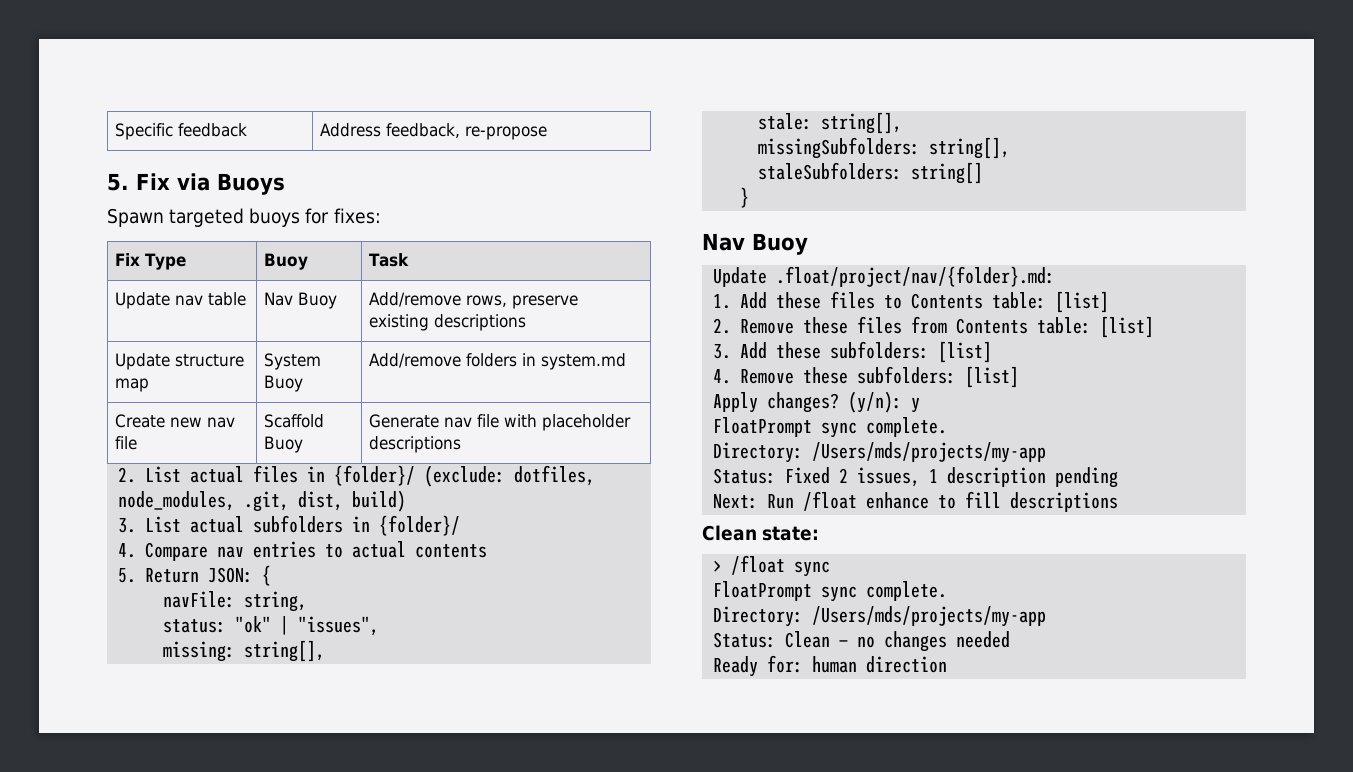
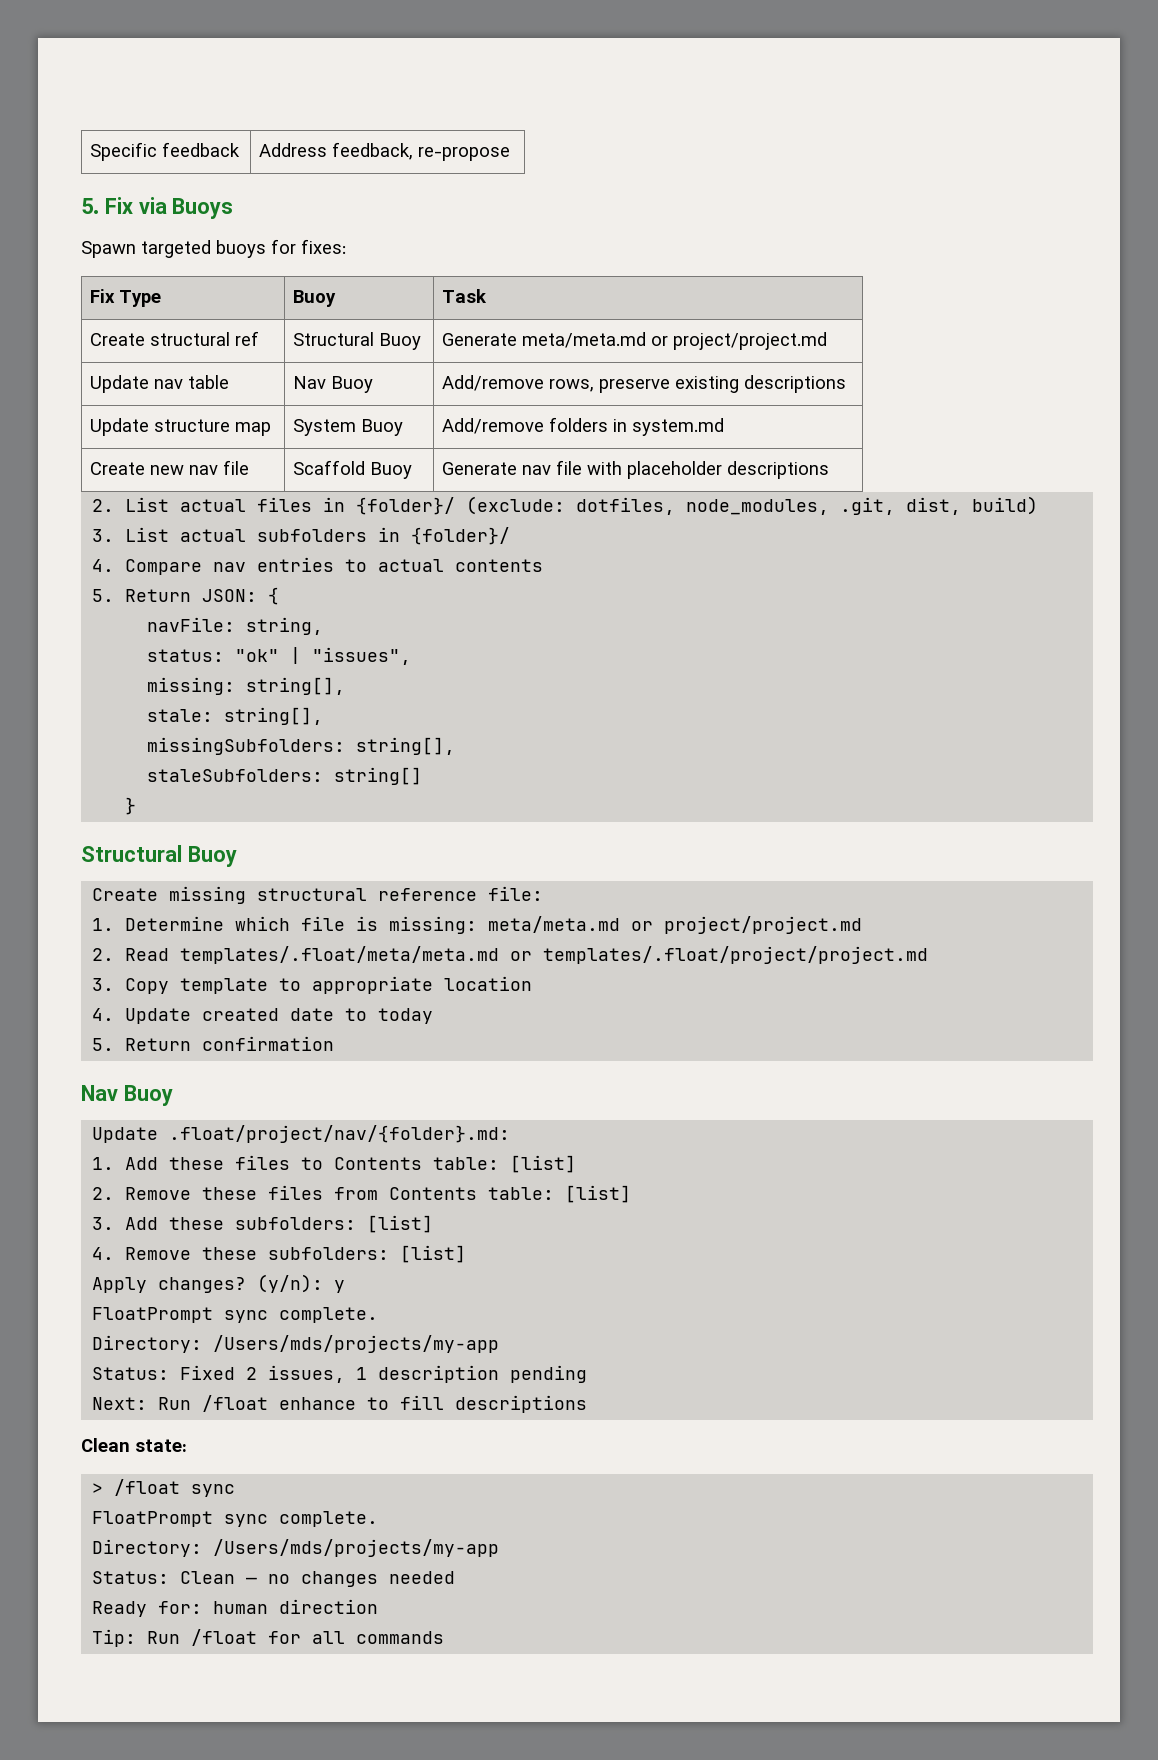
+ Create structural ref | Structural Buoy | Generate meta/meta.md or project/project.md
  }
+ Structural Buoy
+ Create missing structural reference file:
+ 1. Determine which file is missing: meta/meta.md or project/project.md
+ 2. Read templates/.float/meta/meta.md or templates/.float/project/project.md
+ 3. Copy template to appropriate location
+ 4. Update created date to today
+ 5. Return confirmation
+ Tip: Run /float for all commands

